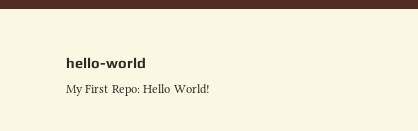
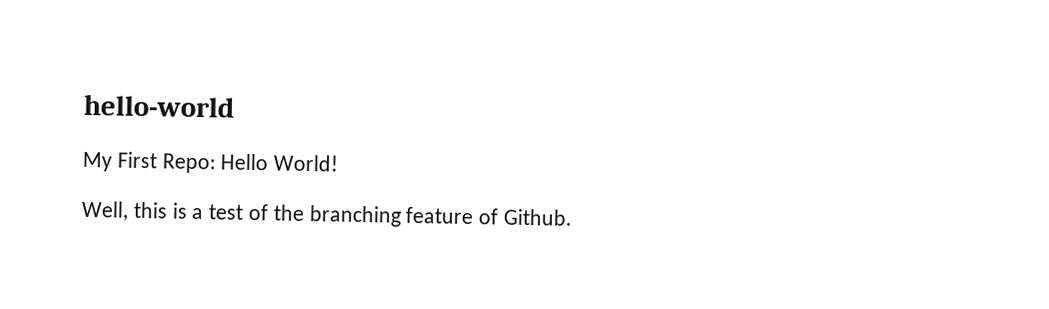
+ Well, this is a test of the branching feature of Github.

